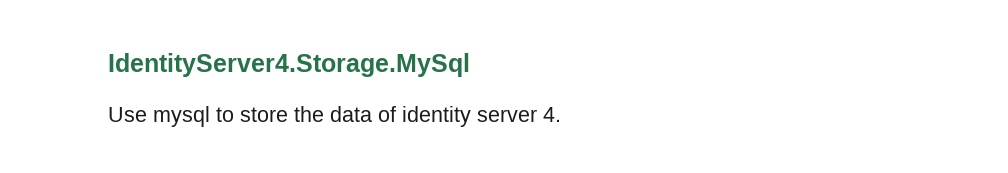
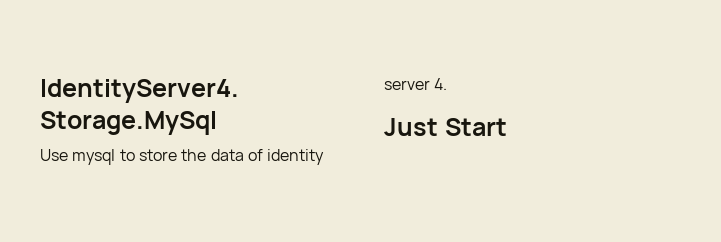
+ Just Start

